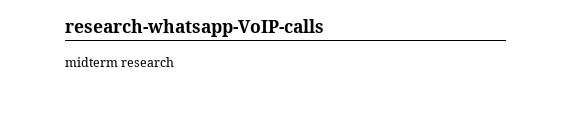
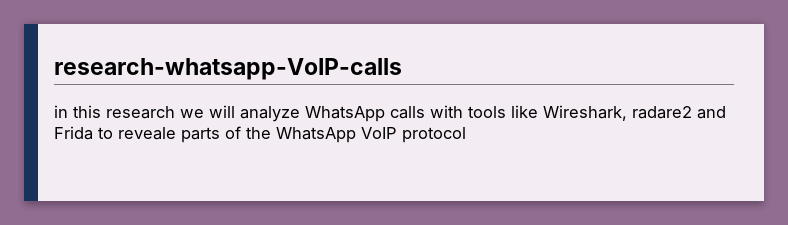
- midterm research
+ in this research we will analyze WhatsApp calls with tools like Wireshark, radare2 and Frida to reveale parts of the WhatsApp VoIP protocol

